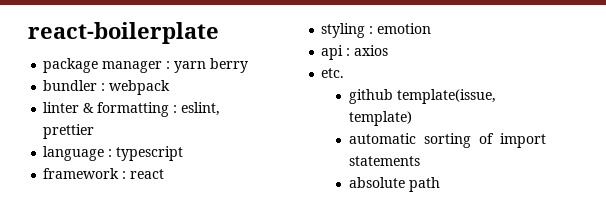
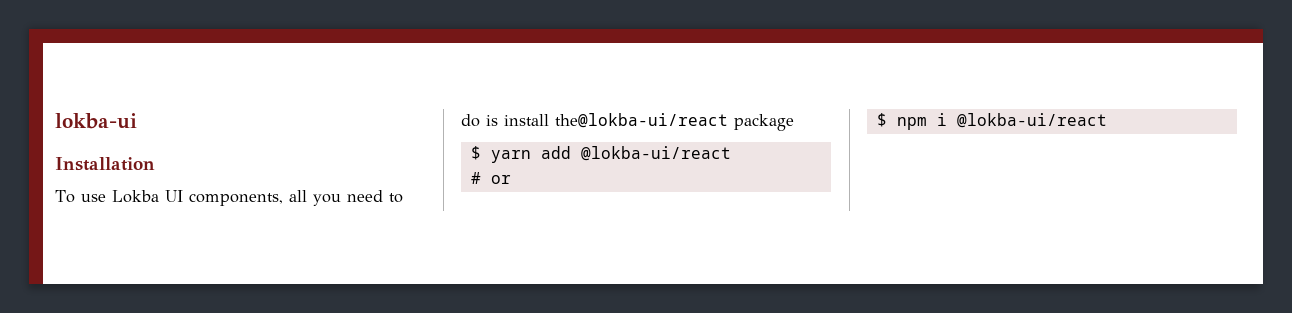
- react-boilerplate
- package manager : yarn berry
- bundler : webpack
- linter & formatting : eslint, prettier
- language : typescript
- framework : react
- styling : emotion
- api : axios
- etc.
- github template(issue, template)
- automatic sorting of import statements
- absolute path
+ lokba-ui
+ Installation
+ To use Lokba UI components, all you need to do is install the@lokba-ui/react package
+ $ yarn add @lokba-ui/react
+ # or
+ $ npm i @lokba-ui/react

